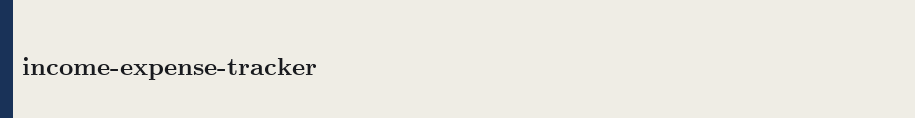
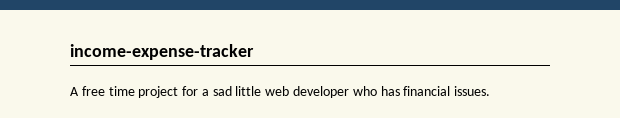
+ A free time project for a sad little web developer who has financial issues.

